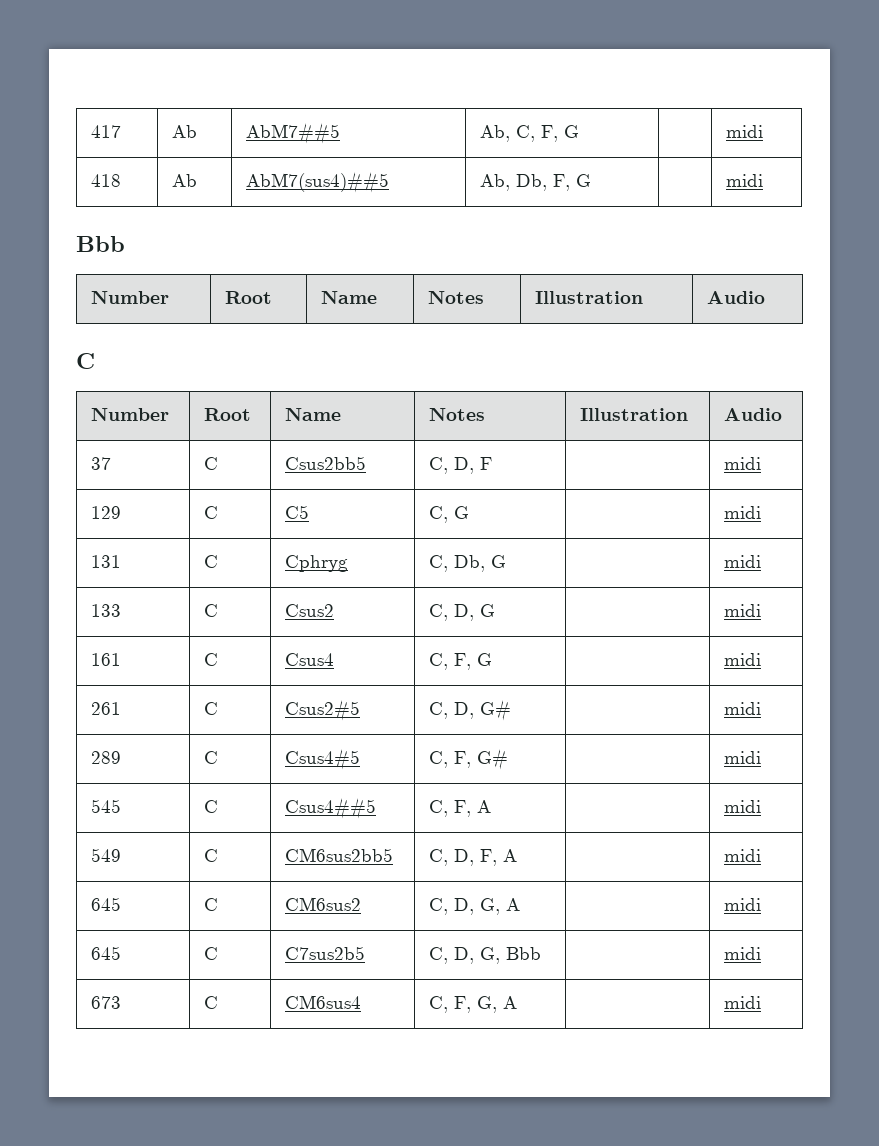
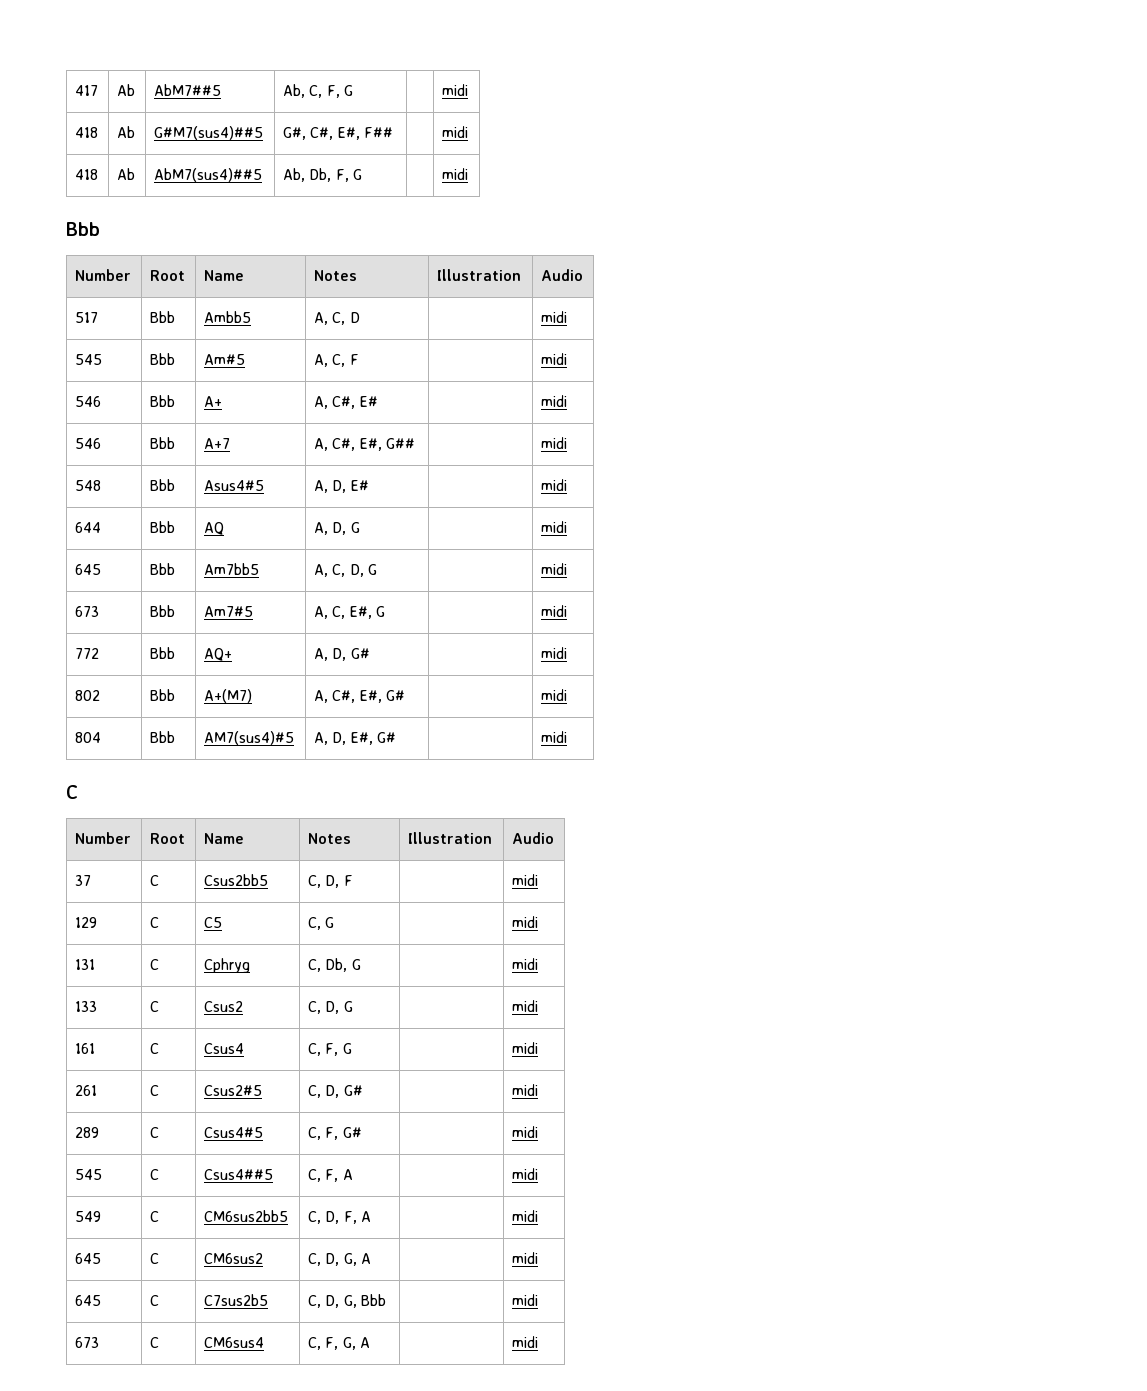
+ 418 | Ab | G#M7(sus4)##5 | G#, C#, E#, F## | | midi
+ 517 | Bbb | Ambb5 | A, C, D | | midi
+ 545 | Bbb | Am#5 | A, C, F | | midi
+ 546 | Bbb | A+ | A, C#, E# | | midi
+ 546 | Bbb | A+7 | A, C#, E#, G## | | midi
+ 548 | Bbb | Asus4#5 | A, D, E# | | midi
+ 644 | Bbb | AQ | A, D, G | | midi
+ 645 | Bbb | Am7bb5 | A, C, D, G | | midi
+ 673 | Bbb | Am7#5 | A, C, E#, G | | midi
+ 772 | Bbb | AQ+ | A, D, G# | | midi
+ 802 | Bbb | A+(M7) | A, C#, E#, G# | | midi
+ 804 | Bbb | AM7(sus4)#5 | A, D, E#, G# | | midi

